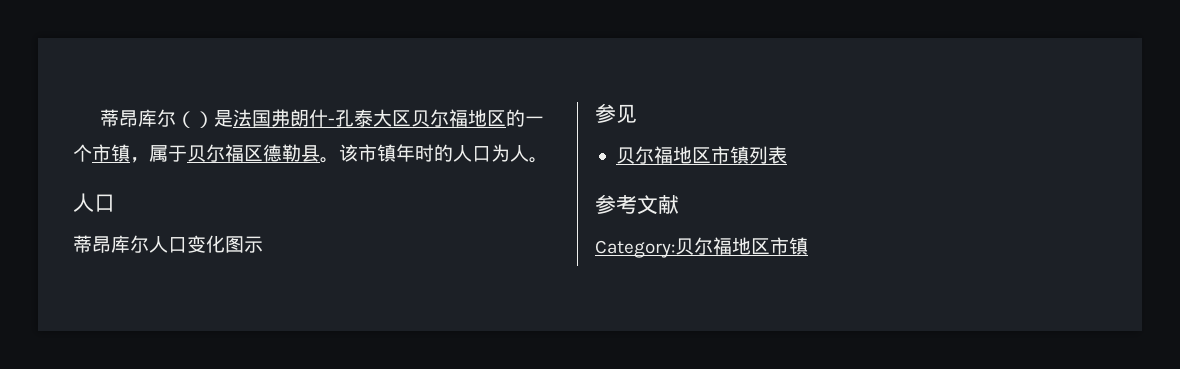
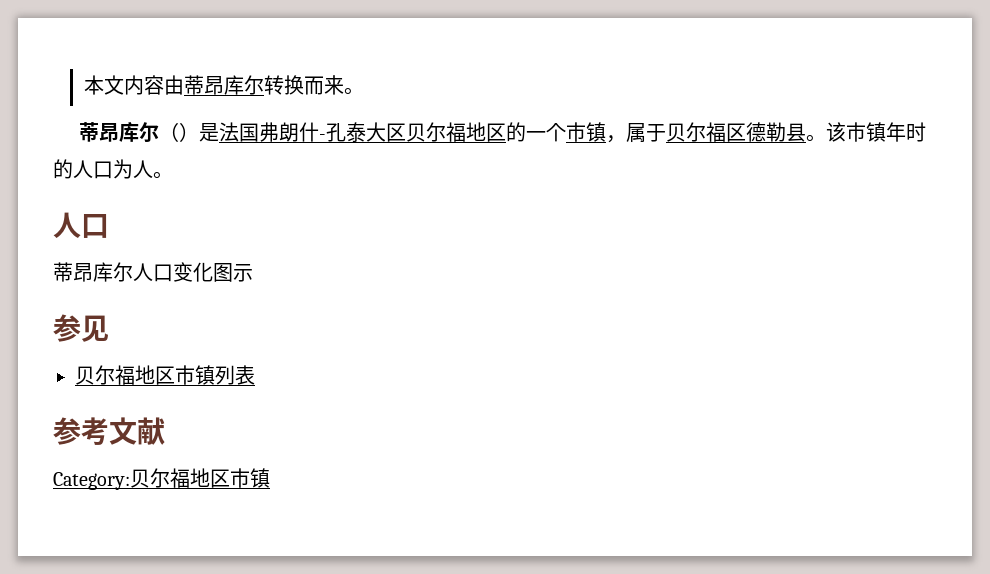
+ 本文内容由蒂昂库尔转换而来。

